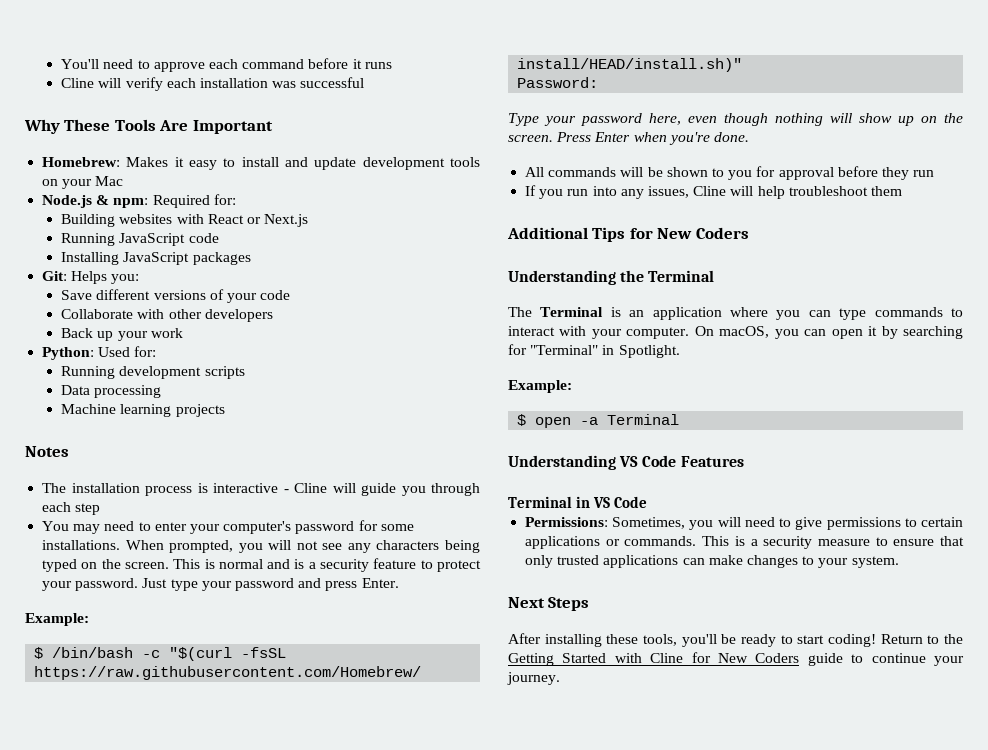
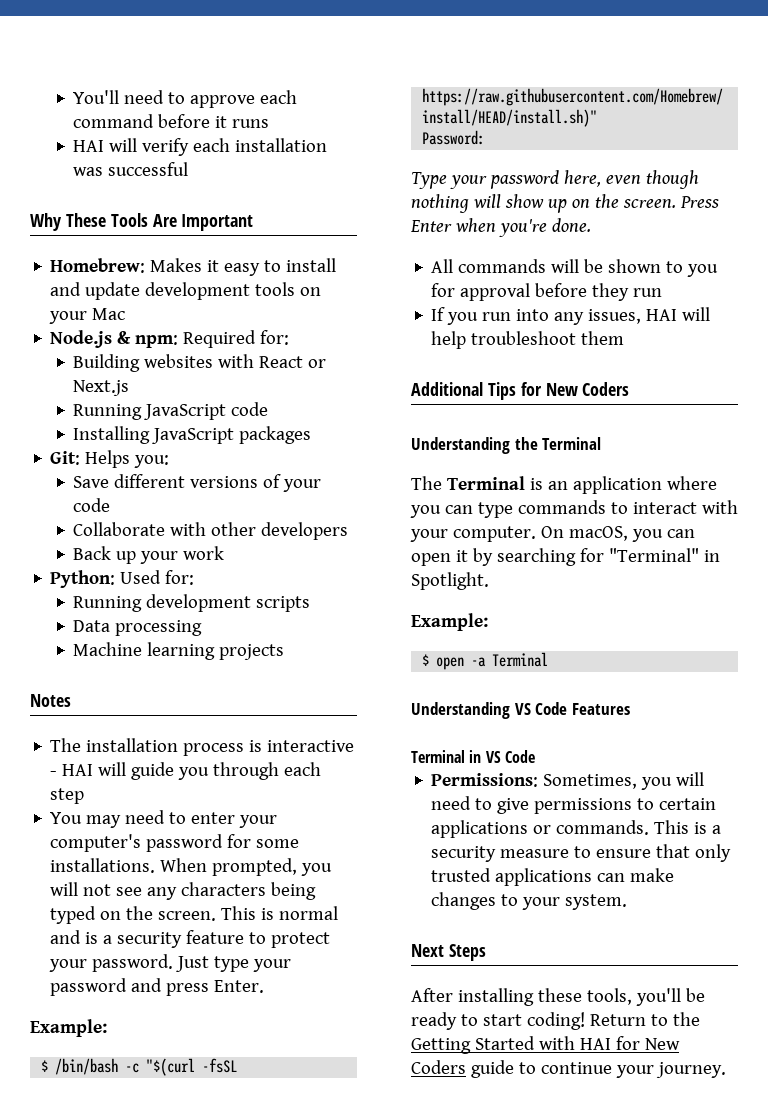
- Cline will verify each installation was successful
+ HAI will verify each installation was successful
- The installation process is interactive - Cline will guide you through each step
+ The installation process is interactive - HAI will guide you through each step
- If you run into any issues, Cline will help troubleshoot them
+ If you run into any issues, HAI will help troubleshoot them
- Return to the Getting Started with Cline for New Coders guide to continue your journey.
+ Return to the Getting Started with HAI for New Coders guide to continue your journey.

